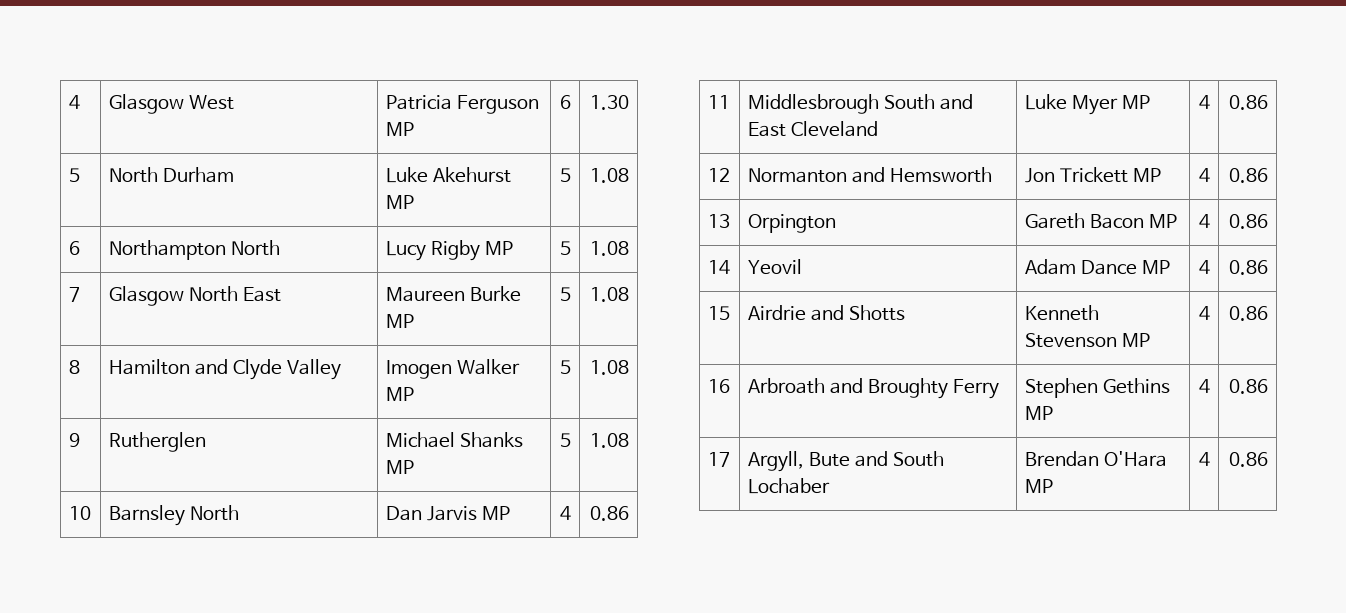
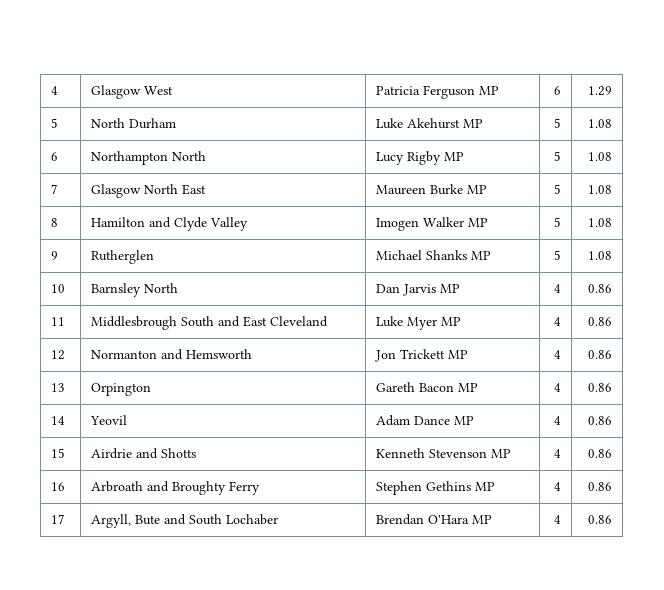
- 4 | Glasgow West | Patricia Ferguson MP | 6 | 1.30
+ 4 | Glasgow West | Patricia Ferguson MP | 6 | 1.29

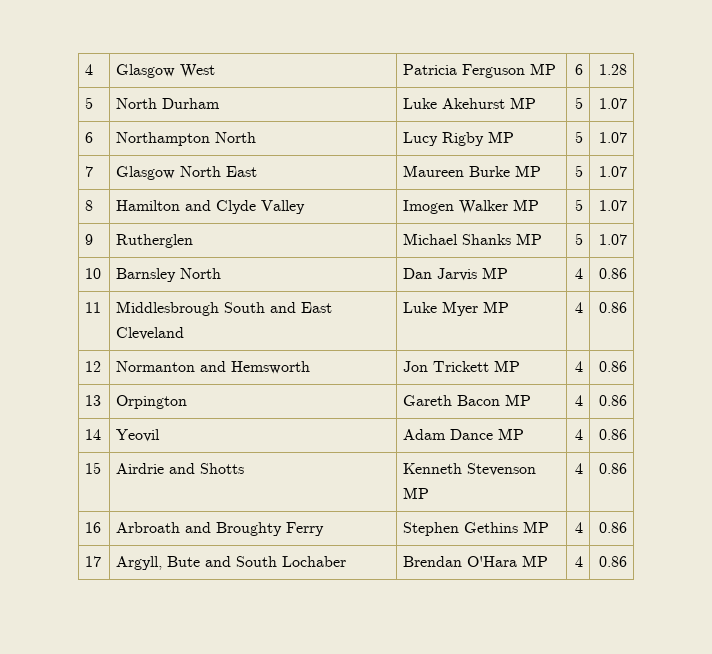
- 4 | Glasgow West | Patricia Ferguson MP | 6 | 1.29
+ 4 | Glasgow West | Patricia Ferguson MP | 6 | 1.28
- 5 | North Durham | Luke Akehurst MP | 5 | 1.08
+ 5 | North Durham | Luke Akehurst MP | 5 | 1.07
- 6 | Northampton North | Lucy Rigby MP | 5 | 1.08
+ 6 | Northampton North | Lucy Rigby MP | 5 | 1.07
- 7 | Glasgow North East | Maureen Burke MP | 5 | 1.08
+ 7 | Glasgow North East | Maureen Burke MP | 5 | 1.07
- 8 | Hamilton and Clyde Valley | Imogen Walker MP | 5 | 1.08
+ 8 | Hamilton and Clyde Valley | Imogen Walker MP | 5 | 1.07
- 9 | Rutherglen | Michael Shanks MP | 5 | 1.08
+ 9 | Rutherglen | Michael Shanks MP | 5 | 1.07

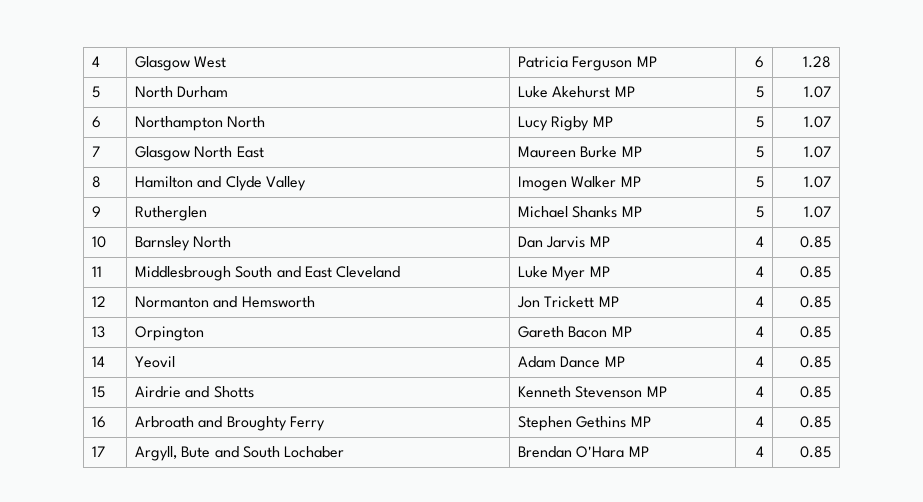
- 10 | Barnsley North | Dan Jarvis MP | 4 | 0.86
+ 10 | Barnsley North | Dan Jarvis MP | 4 | 0.85
- 11 | Middlesbrough South and East Cleveland | Luke Myer MP | 4 | 0.86
+ 11 | Middlesbrough South and East Cleveland | Luke Myer MP | 4 | 0.85
- 12 | Normanton and Hemsworth | Jon Trickett MP | 4 | 0.86
+ 12 | Normanton and Hemsworth | Jon Trickett MP | 4 | 0.85
- 13 | Orpington | Gareth Bacon MP | 4 | 0.86
+ 13 | Orpington | Gareth Bacon MP | 4 | 0.85
- 14 | Yeovil | Adam Dance MP | 4 | 0.86
+ 14 | Yeovil | Adam Dance MP | 4 | 0.85
- 15 | Airdrie and Shotts | Kenneth Stevenson MP | 4 | 0.86
+ 15 | Airdrie and Shotts | Kenneth Stevenson MP | 4 | 0.85
- 16 | Arbroath and Broughty Ferry | Stephen Gethins MP | 4 | 0.86
+ 16 | Arbroath and Broughty Ferry | Stephen Gethins MP | 4 | 0.85
- 17 | Argyll, Bute and South Lochaber | Brendan O'Hara MP | 4 | 0.86
+ 17 | Argyll, Bute and South Lochaber | Brendan O'Hara MP | 4 | 0.85

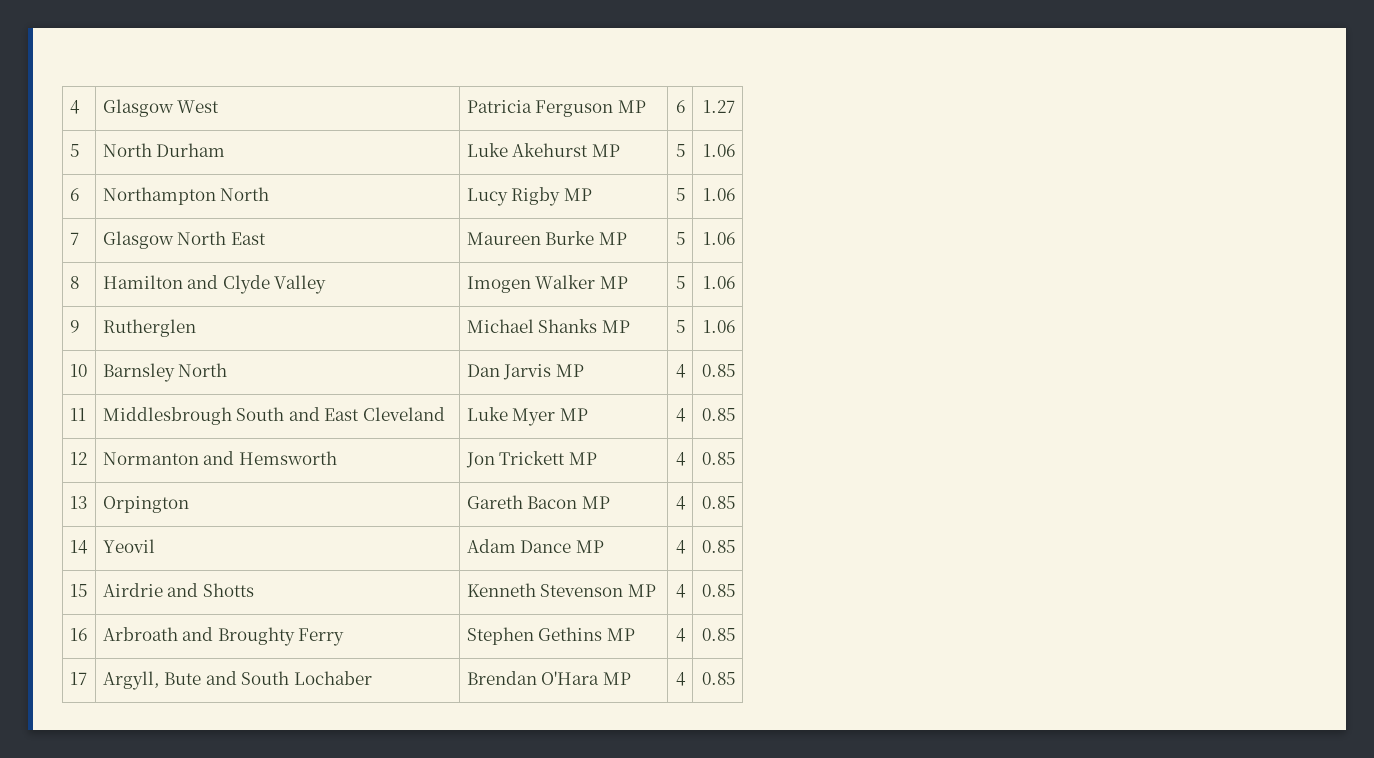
- 4 | Glasgow West | Patricia Ferguson MP | 6 | 1.28
+ 4 | Glasgow West | Patricia Ferguson MP | 6 | 1.27
- 5 | North Durham | Luke Akehurst MP | 5 | 1.07
+ 5 | North Durham | Luke Akehurst MP | 5 | 1.06
- 6 | Northampton North | Lucy Rigby MP | 5 | 1.07
+ 6 | Northampton North | Lucy Rigby MP | 5 | 1.06
- 7 | Glasgow North East | Maureen Burke MP | 5 | 1.07
+ 7 | Glasgow North East | Maureen Burke MP | 5 | 1.06
- 8 | Hamilton and Clyde Valley | Imogen Walker MP | 5 | 1.07
+ 8 | Hamilton and Clyde Valley | Imogen Walker MP | 5 | 1.06
- 9 | Rutherglen | Michael Shanks MP | 5 | 1.07
+ 9 | Rutherglen | Michael Shanks MP | 5 | 1.06

